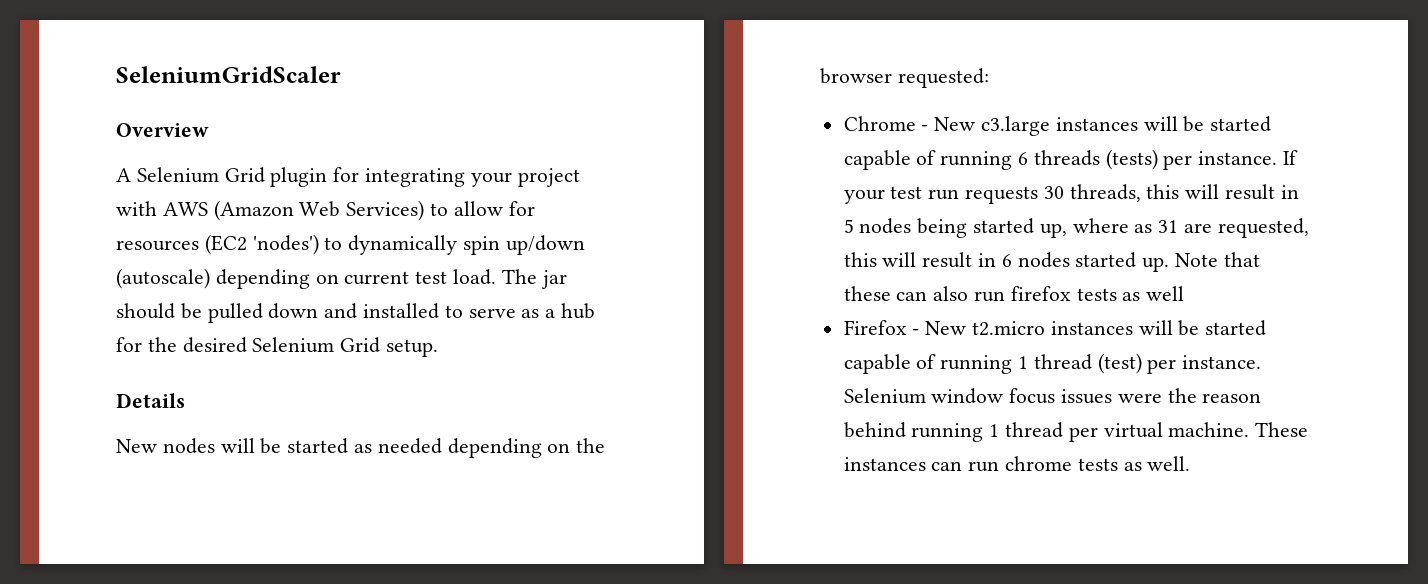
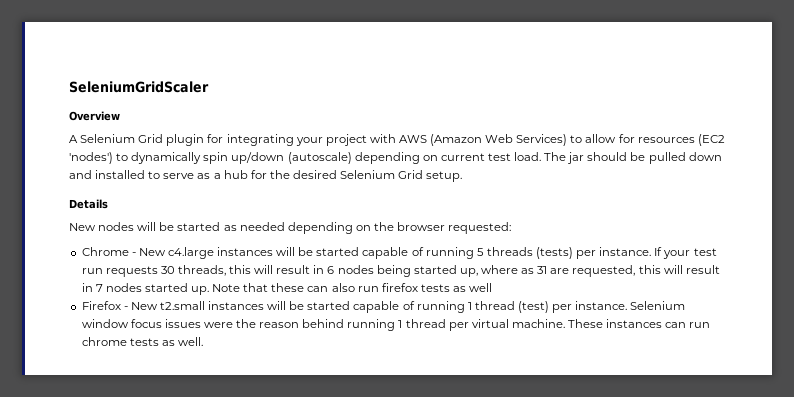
- Chrome - New c3.large instances will be started capable of running 6 threads (tests) per instance.
+ Chrome - New c4.large instances will be started capable of running 5 threads (tests) per instance.
- If your test run requests 30 threads, this will result in 5 nodes being started up, where as 31 are requested, this will result in 6 nodes started up.
+ If your test run requests 30 threads, this will result in 6 nodes being started up, where as 31 are requested, this will result in 7 nodes started up.
- Firefox - New t2.micro instances will be started capable of running 1 thread (test) per instance.
+ Firefox - New t2.small instances will be started capable of running 1 thread (test) per instance.

